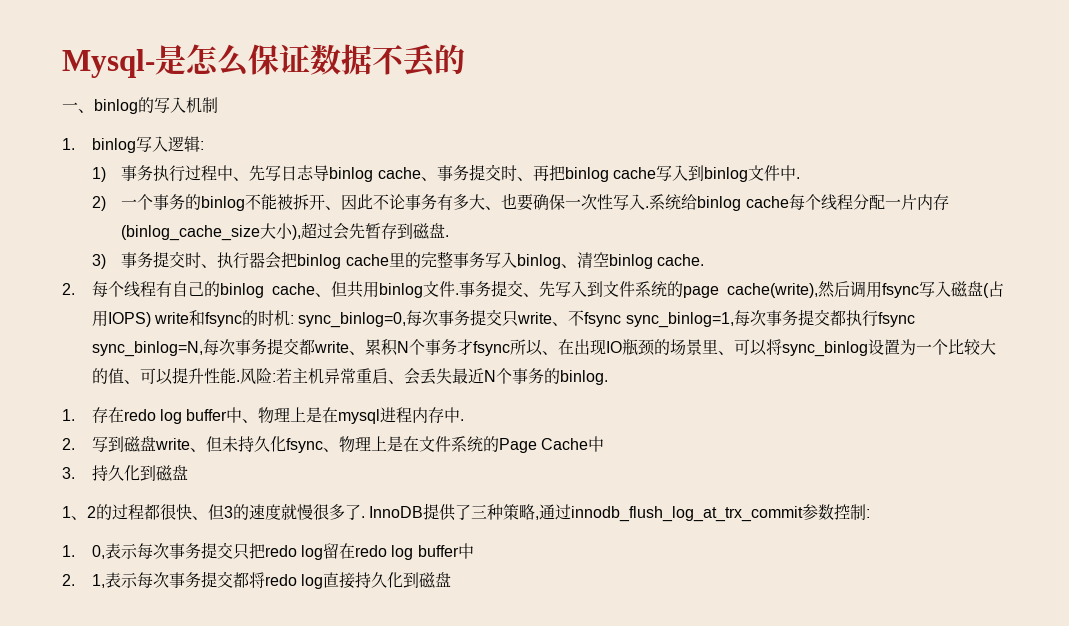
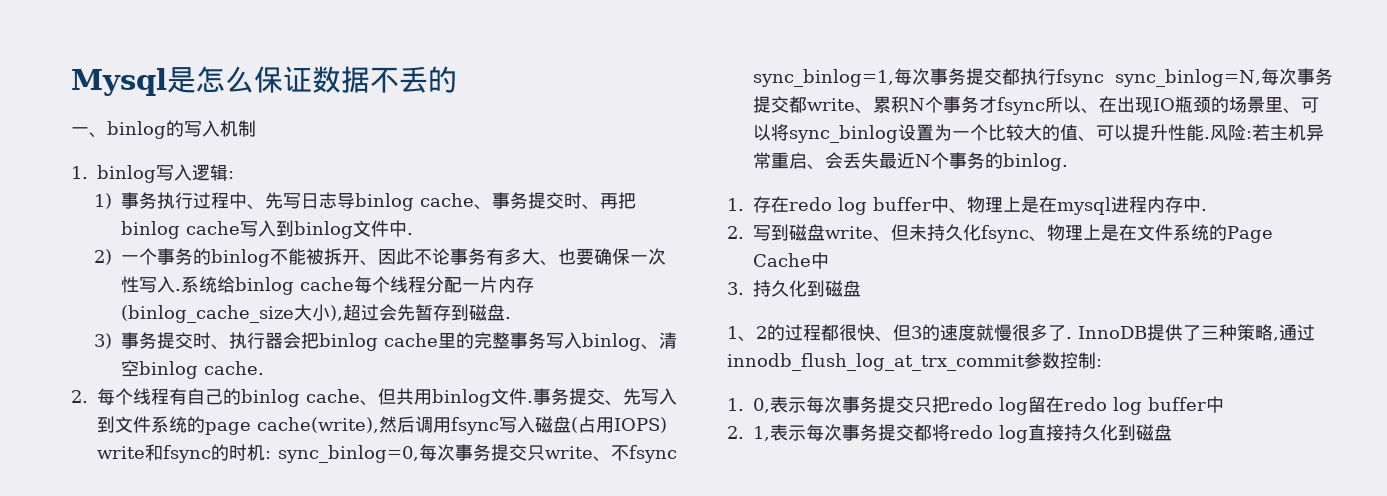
- Mysql-是怎么保证数据不丢的
+ Mysql是怎么保证数据不丢的

